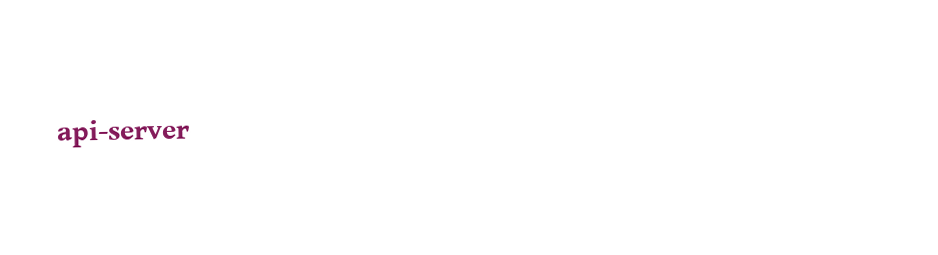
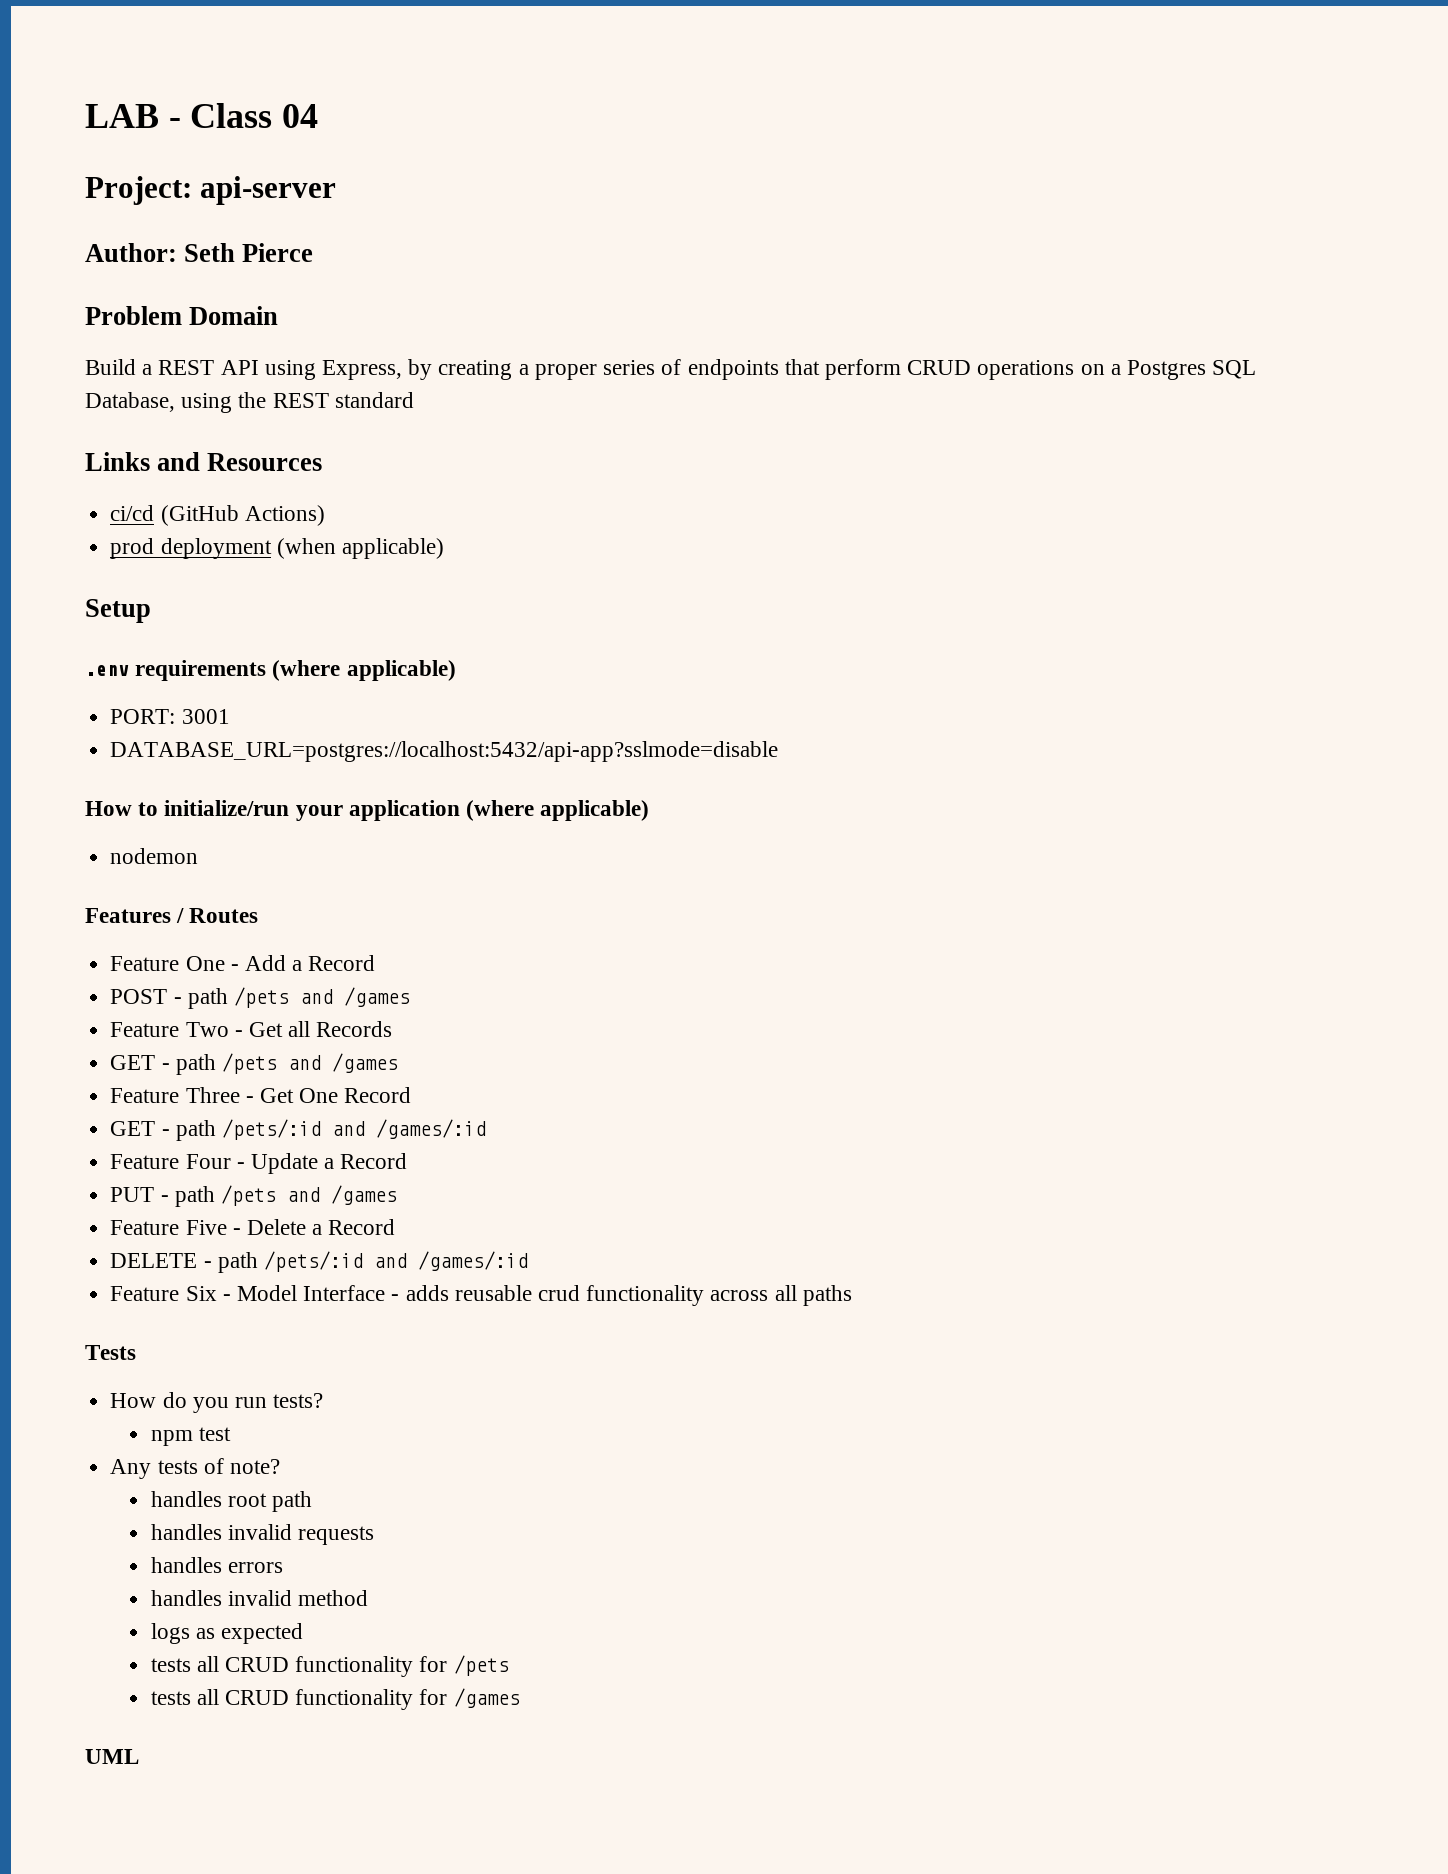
- api-server
+ LAB - Class 04
+ Project: api-server
+ Author: Seth Pierce
+ Problem Domain
+ Build a REST API using Express, by creating a proper series of endpoints that perform CRUD operations on a Postgres SQL Database, using the REST standard
+ Links and Resources
+ ci/cd (GitHub Actions)
+ prod deployment (when applicable)
+ Setup
+ .env requirements (where applicable)
+ PORT: 3001
+ DATABASE_URL=postgres://localhost:5432/api-app?sslmode=disable
+ How to initialize/run your application (where applicable)
+ nodemon
+ Features / Routes
+ Feature One - Add a Record
+ POST - path /pets and /games
+ Feature Two - Get all Records
+ GET - path /pets and /games
+ Feature Three - Get One Record
+ GET - path /pets/:id and /games/:id
+ Feature Four - Update a Record
+ PUT - path /pets and /games
+ Feature Five - Delete a Record
+ DELETE - path /pets/:id and /games/:id
+ Feature Six - Model Interface - adds reusable crud functionality across all paths
+ Tests
+ How do you run tests?
+ npm test
+ Any tests of note?
+ handles root path
+ handles invalid requests
+ handles errors
+ handles invalid method
+ logs as expected
+ tests all CRUD functionality for /pets
+ tests all CRUD functionality for /games
+ UML

